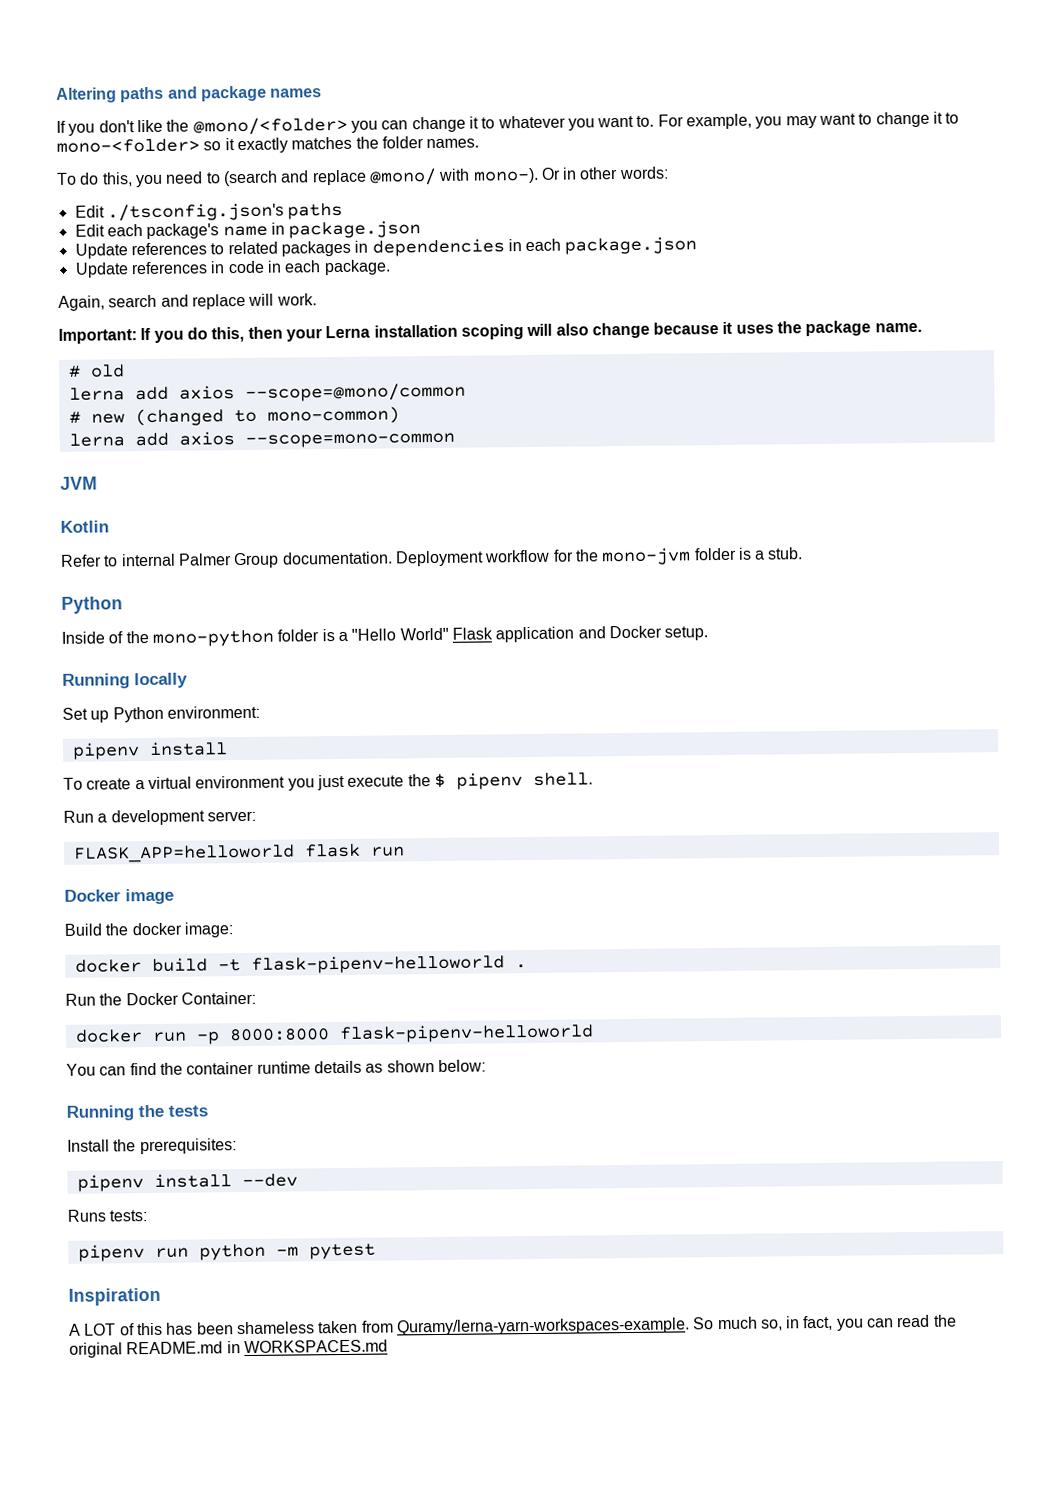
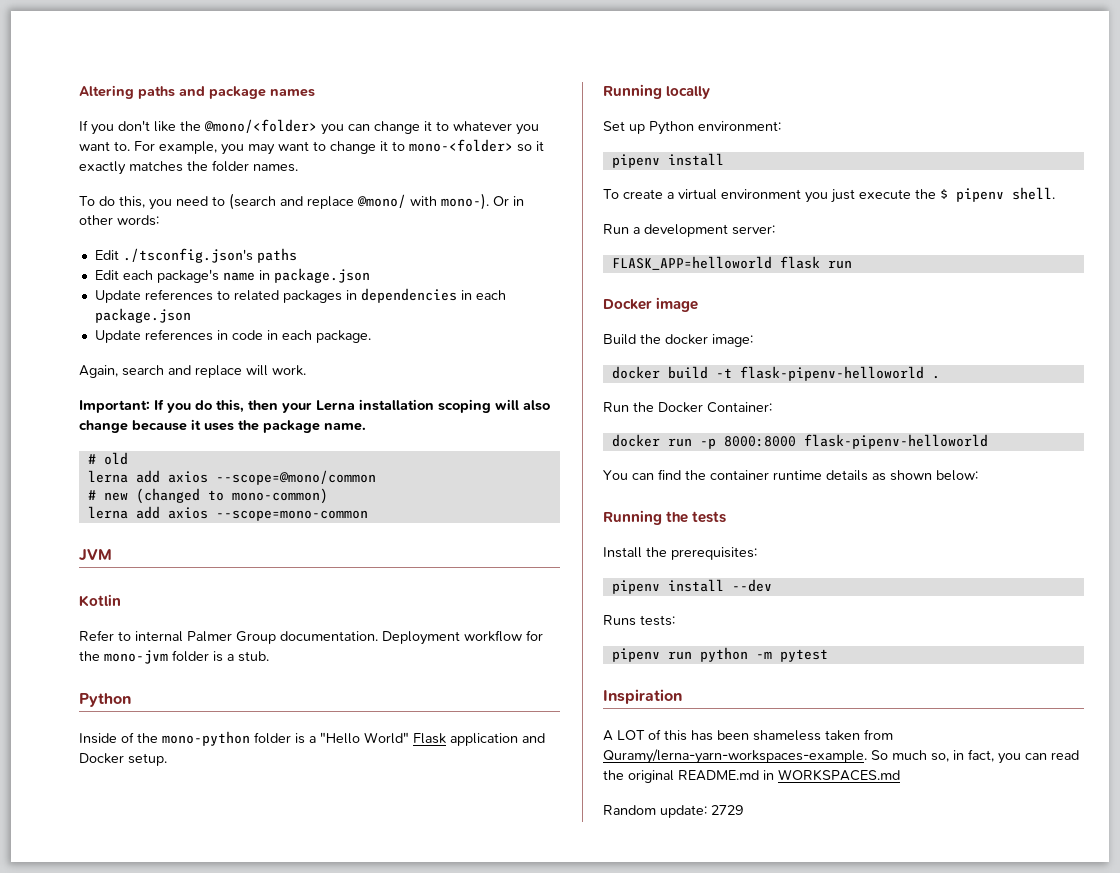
+ Random update: 2729

